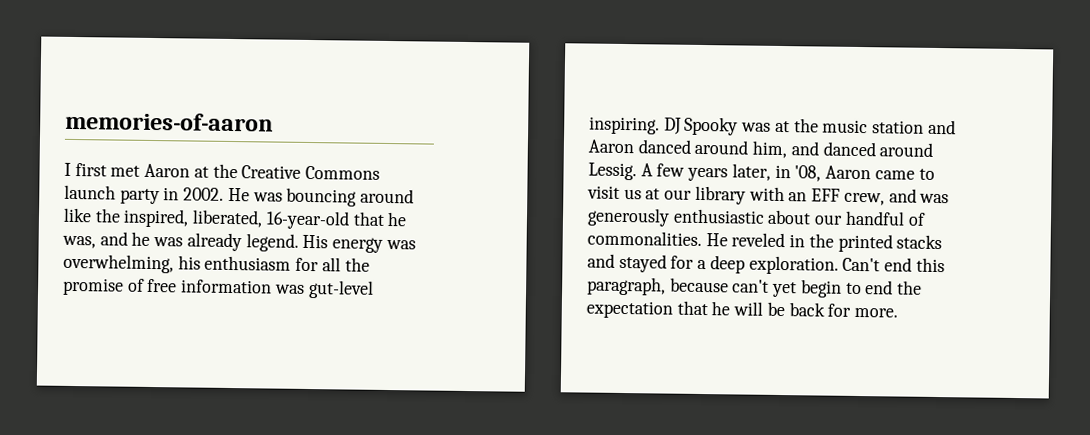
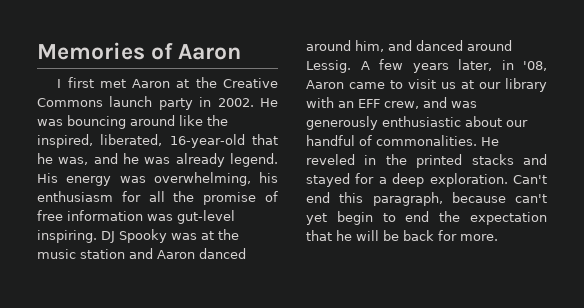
- memories-of-aaron
+ Memories of Aaron

